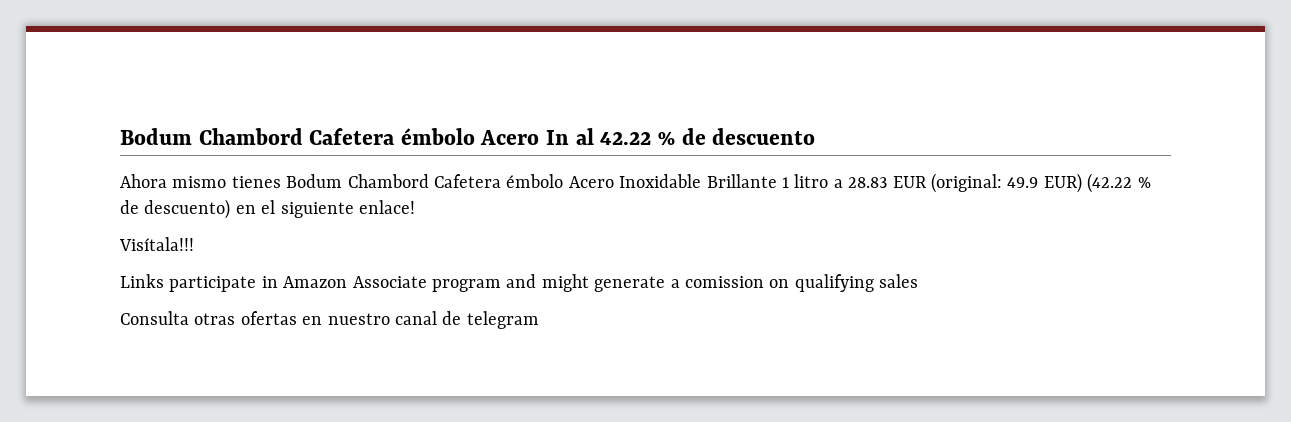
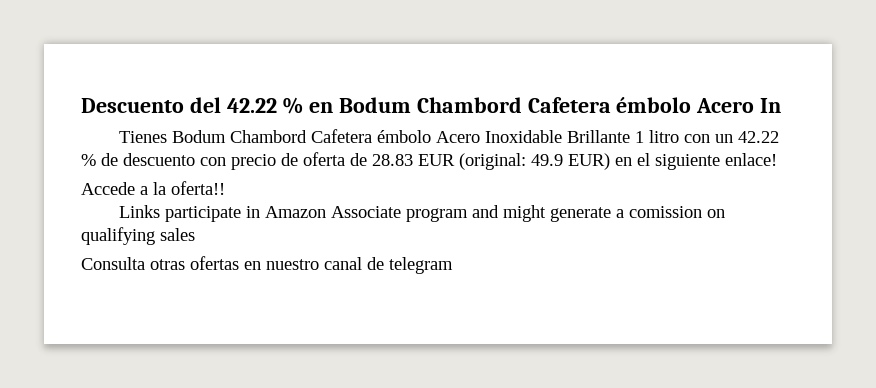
- Bodum Chambord Cafetera émbolo Acero In al 42.22 % de descuento
- Ahora mismo tienes Bodum Chambord Cafetera émbolo Acero Inoxidable Brillante 1 litro a 28.83 EUR (original: 49.9 EUR) (42.22 % de descuento) en el siguiente enlace!
+ Descuento del 42.22 % en Bodum Chambord Cafetera émbolo Acero In
+ Tienes Bodum Chambord Cafetera émbolo Acero Inoxidable Brillante 1 litro con un 42.22 % de descuento con precio de oferta de 28.83 EUR (original: 49.9 EUR) en el siguiente enlace!
- Visítala!!!
+ Accede a la oferta!!

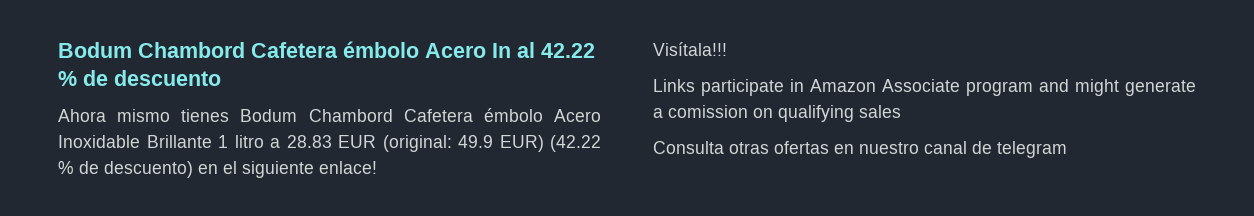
- Descuento del 42.22 % en Bodum Chambord Cafetera émbolo Acero In
- Tienes Bodum Chambord Cafetera émbolo Acero Inoxidable Brillante 1 litro con un 42.22 % de descuento con precio de oferta de 28.83 EUR (original: 49.9 EUR) en el siguiente enlace!
+ Bodum Chambord Cafetera émbolo Acero In al 42.22 % de descuento
+ Ahora mismo tienes Bodum Chambord Cafetera émbolo Acero Inoxidable Brillante 1 litro a 28.83 EUR (original: 49.9 EUR) (42.22 % de descuento) en el siguiente enlace!
- Accede a la oferta!!
+ Visítala!!!

